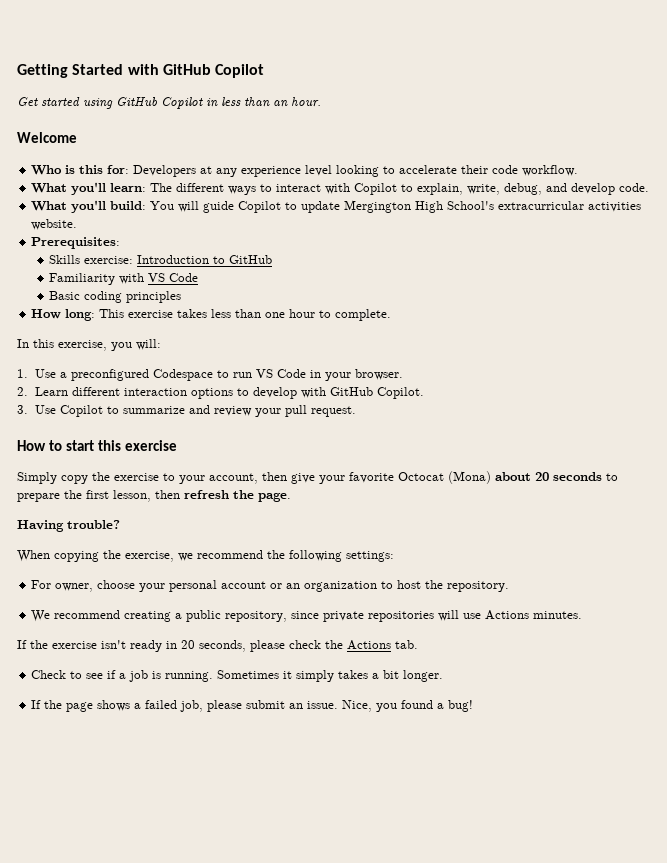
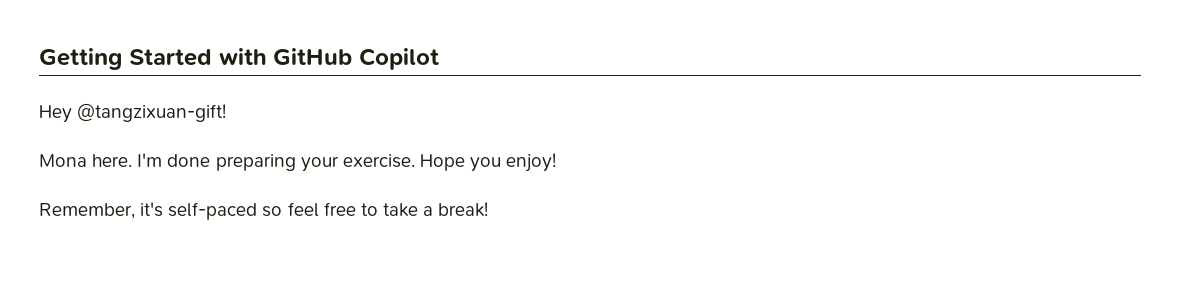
- Get started using GitHub Copilot in less than an hour.
- Welcome
- Who is this for: Developers at any experience level looking to accelerate their code workflow.
- What you'll learn: The different ways to interact with Copilot to explain, write, debug, and develop code.
- What you'll build: You will guide Copilot to update Mergington High School's extracurricular activities website.
- Prerequisites:
- Skills exercise: Introduction to GitHub
- Familiarity with VS Code
- Basic coding principles
- How long: This exercise takes less than one hour to complete.
- In this exercise, you will:
- 1. Use a preconfigured Codespace to run VS Code in your browser.
- 2. Learn different interaction options to develop with GitHub Copilot.
- 3. Use Copilot to summarize and review your pull request.
- How to start this exercise
- Simply copy the exercise to your account, then give your favorite Octocat (Mona) about 20 seconds to prepare the first lesson, then refresh the page.
- Having trouble?
- When copying the exercise, we recommend the following settings:
- For owner, choose your personal account or an organization to host the repository.
- We recommend creating a public repository, since private repositories will use Actions minutes.
- If the exercise isn't ready in 20 seconds, please check the Actions tab.
- Check to see if a job is running. Sometimes it simply takes a bit longer.
- If the page shows a failed job, please submit an issue. Nice, you found a bug!
+ Hey @tangzixuan-gift!
+ Mona here. I'm done preparing your exercise. Hope you enjoy!
+ Remember, it's self-paced so feel free to take a break!

